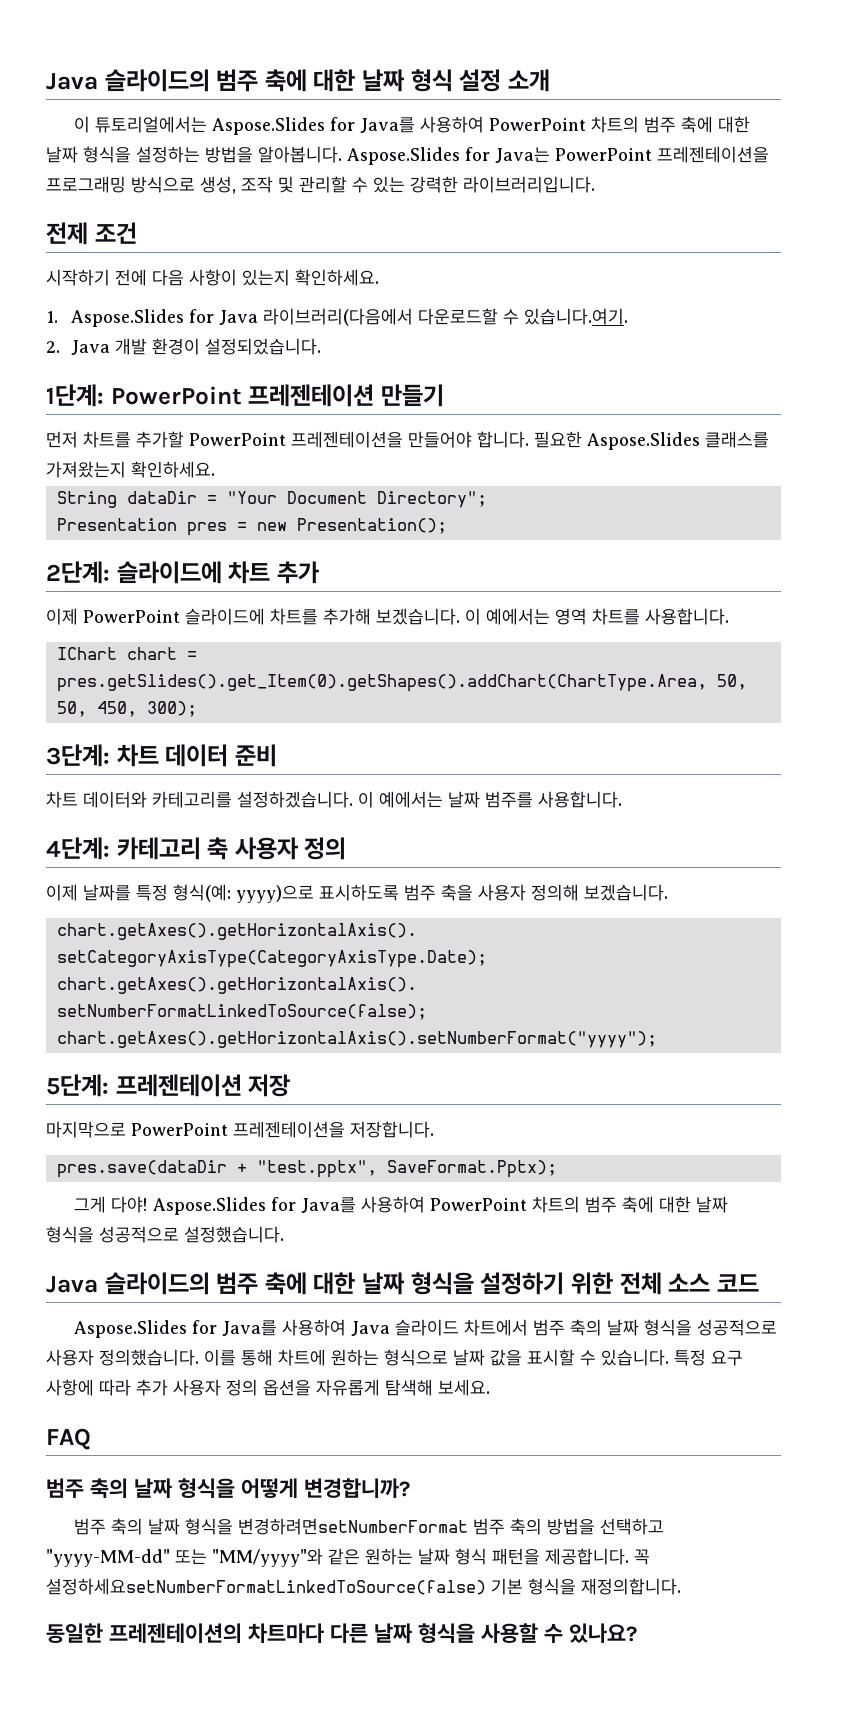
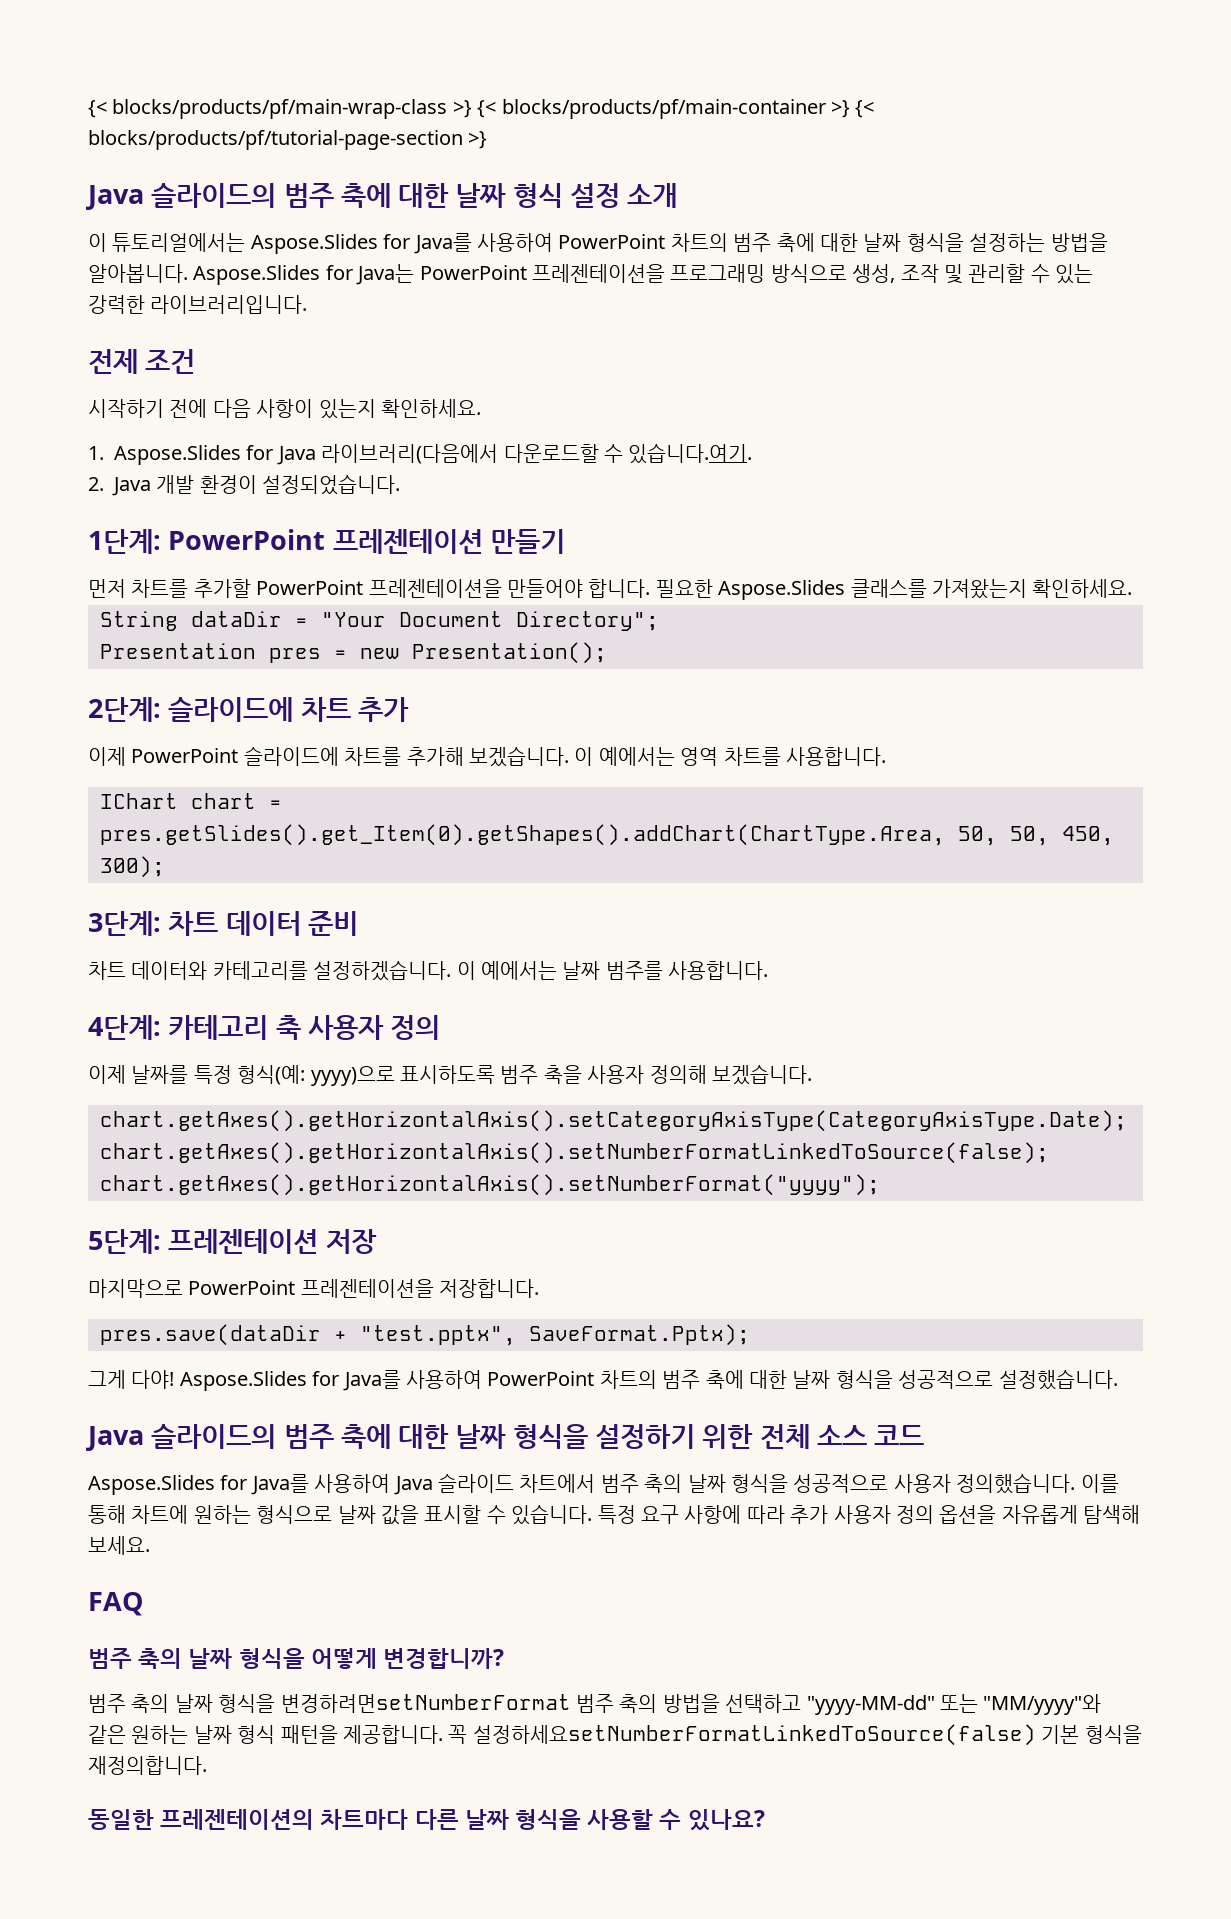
+ {< blocks/products/pf/main-wrap-class >} {< blocks/products/pf/main-container >} {< blocks/products/pf/tutorial-page-section >}

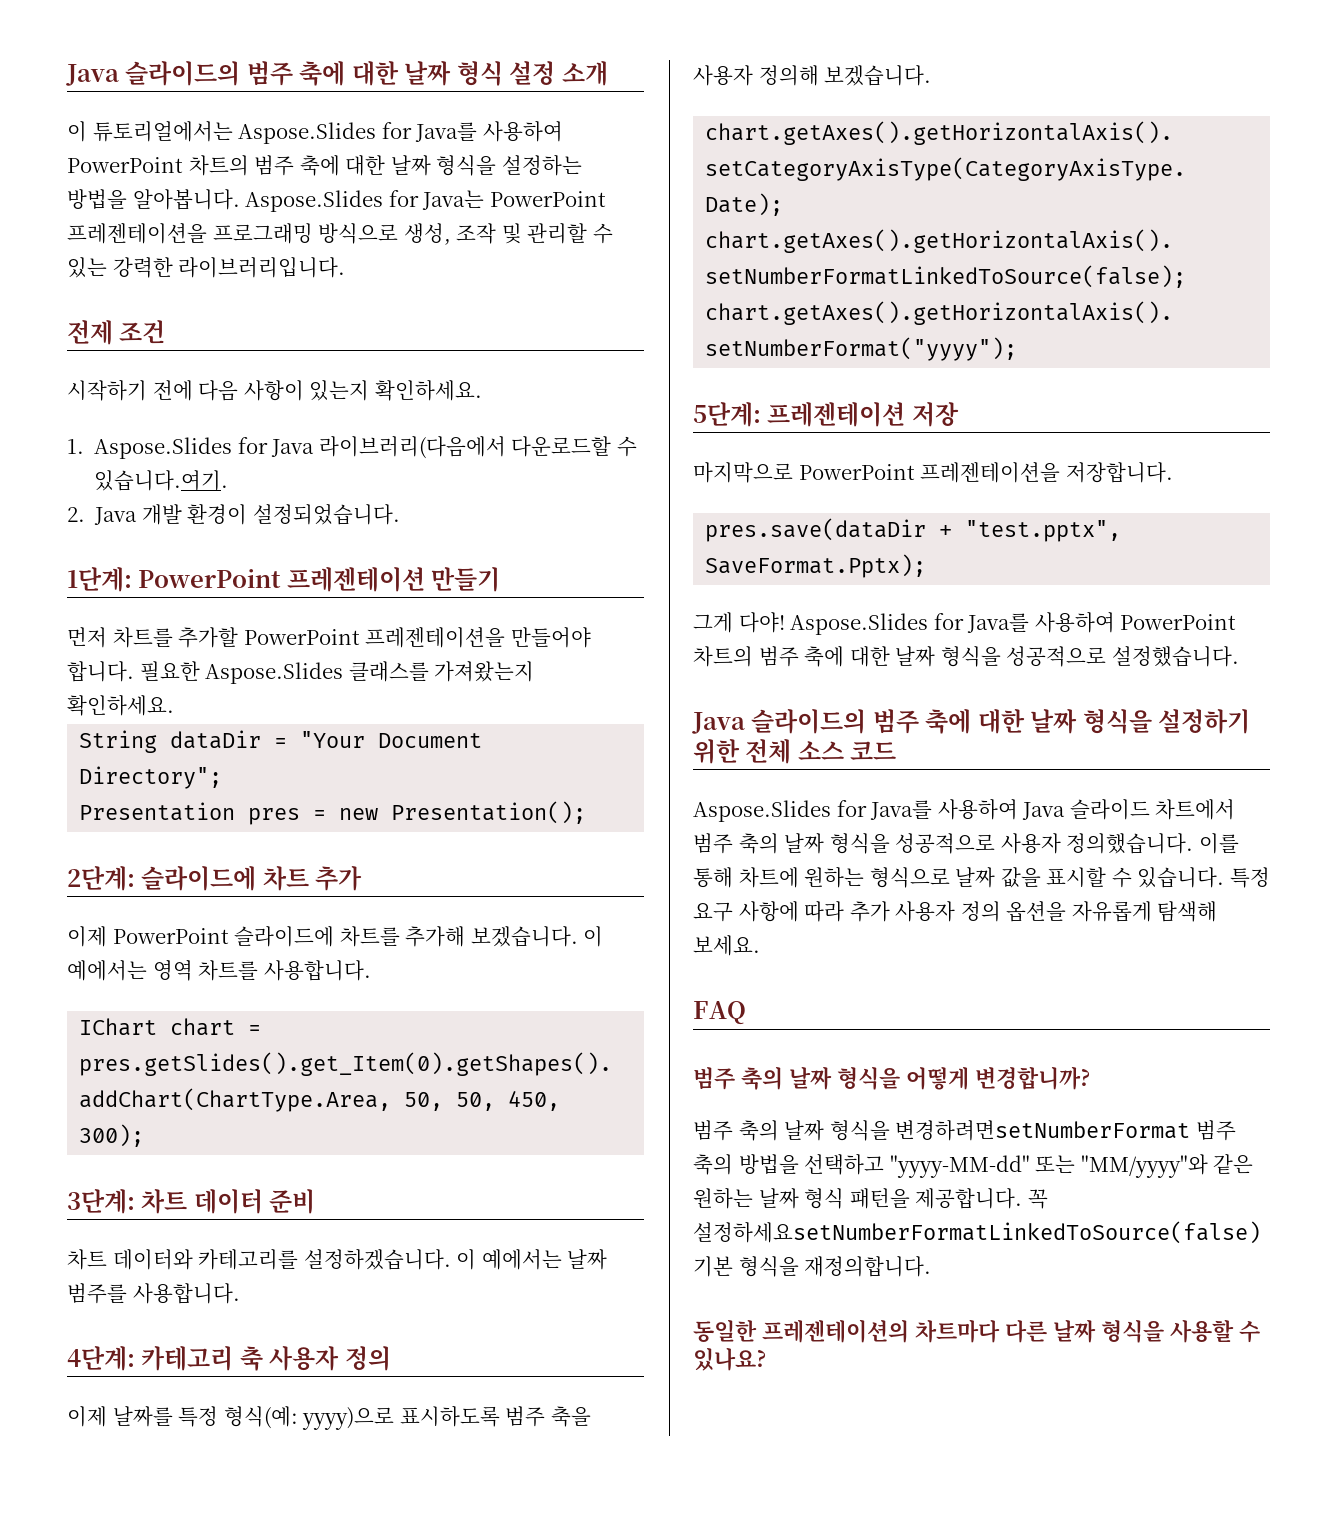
- {< blocks/products/pf/main-wrap-class >} {< blocks/products/pf/main-container >} {< blocks/products/pf/tutorial-page-section >}

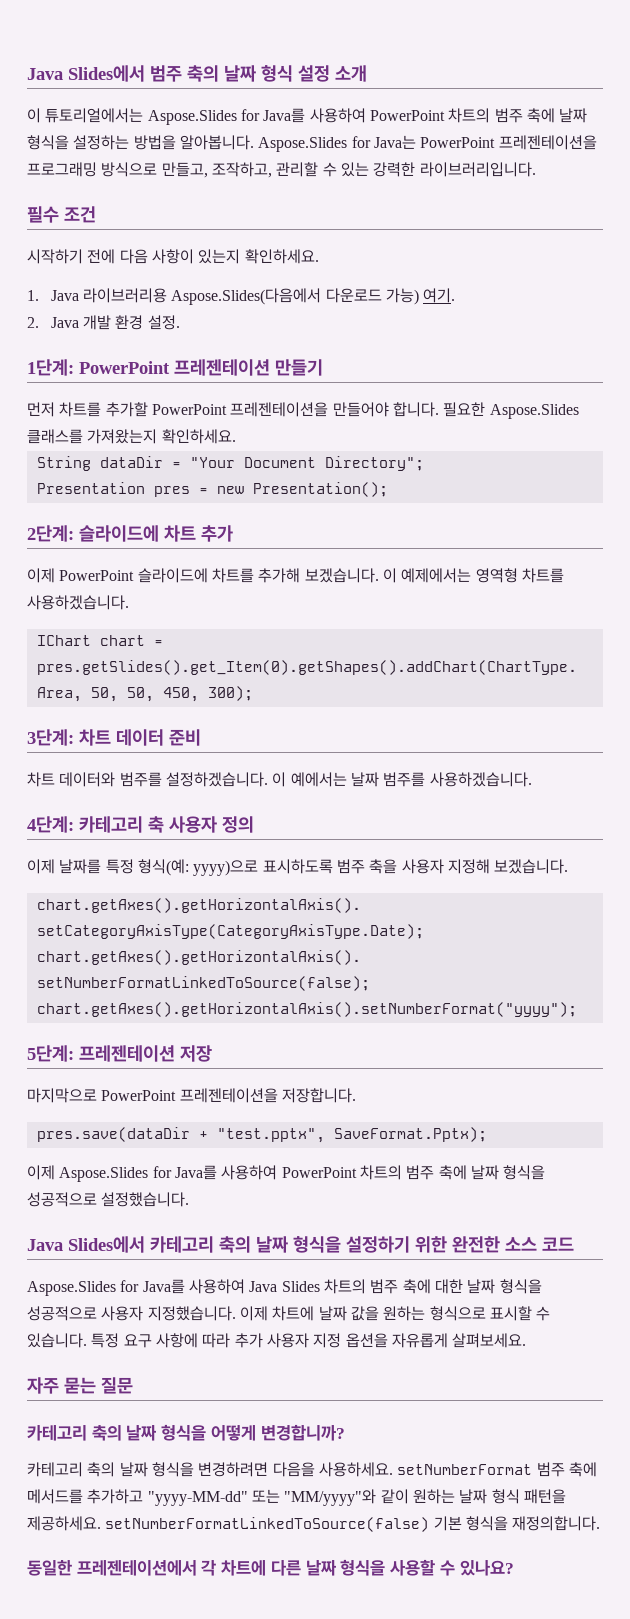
- Java 슬라이드의 범주 축에 대한 날짜 형식 설정 소개
+ Java Slides에서 범주 축의 날짜 형식 설정 소개
- 이 튜토리얼에서는 Aspose.Slides for Java를 사용하여 PowerPoint 차트의 범주 축에 대한 날짜 형식을 설정하는 방법을 알아봅니다.
+ 이 튜토리얼에서는 Aspose.Slides for Java를 사용하여 PowerPoint 차트의 범주 축에 날짜 형식을 설정하는 방법을 알아봅니다.
- Aspose.Slides for Java는 PowerPoint 프레젠테이션을 프로그래밍 방식으로 생성, 조작 및 관리할 수 있는 강력한 라이브러리입니다.
+ Aspose.Slides for Java는 PowerPoint 프레젠테이션을 프로그래밍 방식으로 만들고, 조작하고, 관리할 수 있는 강력한 라이브러리입니다.
- 전제 조건
+ 필수 조건
- 1. Aspose.Slides for Java 라이브러리(다음에서 다운로드할 수 있습니다.여기.
+ 1. Java 라이브러리용 Aspose.Slides(다음에서 다운로드 가능) 여기.
- 2. Java 개발 환경이 설정되었습니다.
+ 2. Java 개발 환경 설정.
- 이 예에서는 영역 차트를 사용합니다.
+ 이 예제에서는 영역형 차트를 사용하겠습니다.
- 차트 데이터와 카테고리를 설정하겠습니다.
+ 차트 데이터와 범주를 설정하겠습니다.
- 이 예에서는 날짜 범주를 사용합니다.
+ 이 예에서는 날짜 범주를 사용하겠습니다.
- 이제 날짜를 특정 형식(예: yyyy)으로 표시하도록 범주 축을 사용자 정의해 보겠습니다.
+ 이제 날짜를 특정 형식(예: yyyy)으로 표시하도록 범주 축을 사용자 지정해 보겠습니다.
- 그게 다야! Aspose.Slides for Java를 사용하여 PowerPoint 차트의 범주 축에 대한 날짜 형식을 성공적으로 설정했습니다.
+ 이제 Aspose.Slides for Java를 사용하여 PowerPoint 차트의 범주 축에 날짜 형식을 성공적으로 설정했습니다.
- Java 슬라이드의 범주 축에 대한 날짜 형식을 설정하기 위한 전체 소스 코드
+ Java Slides에서 카테고리 축의 날짜 형식을 설정하기 위한 완전한 소스 코드
- Aspose.Slides for Java를 사용하여 Java 슬라이드 차트에서 범주 축의 날짜 형식을 성공적으로 사용자 정의했습니다. 이를 통해 차트에 원하는 형식으로 날짜 값을 표시할 수 있습니다.
+ Aspose.Slides for Java를 사용하여 Java Slides 차트의 범주 축에 대한 날짜 형식을 성공적으로 사용자 지정했습니다. 이제 차트에 날짜 값을 원하는 형식으로 표시할 수 있습니다.
- 특정 요구 사항에 따라 추가 사용자 정의 옵션을 자유롭게 탐색해 보세요.
- FAQ
- 범주 축의 날짜 형식을 어떻게 변경합니까?
+ 특정 요구 사항에 따라 추가 사용자 지정 옵션을 자유롭게 살펴보세요.
+ 자주 묻는 질문
+ 카테고리 축의 날짜 형식을 어떻게 변경합니까?
- 범주 축의 날짜 형식을 변경하려면setNumberFormat 범주 축의 방법을 선택하고 "yyyy-MM-dd" 또는 "MM/yyyy"와 같은 원하는 날짜 형식 패턴을 제공합니다. 꼭 설정하세요setNumberFormatLinkedToSource(false) 기본 형식을 재정의합니다.
+ 카테고리 축의 날짜 형식을 변경하려면 다음을 사용하세요. setNumberFormat 범주 축에 메서드를 추가하고 "yyyy-MM-dd" 또는 "MM/yyyy"와 같이 원하는 날짜 형식 패턴을 제공하세요. setNumberFormatLinkedToSource(false) 기본 형식을 재정의합니다.
- 동일한 프레젠테이션의 차트마다 다른 날짜 형식을 사용할 수 있나요?
+ 동일한 프레젠테이션에서 각 차트에 다른 날짜 형식을 사용할 수 있나요?

